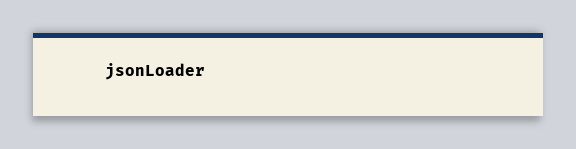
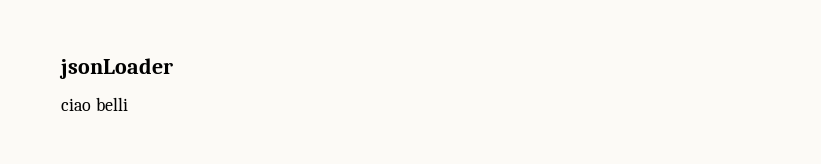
+ ciao belli

